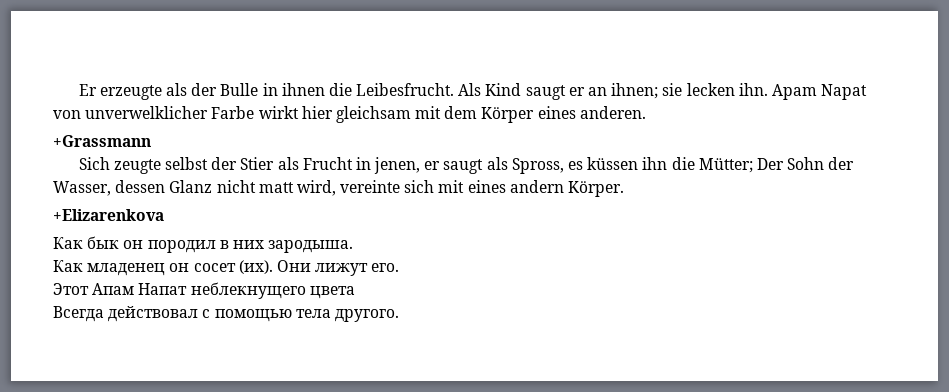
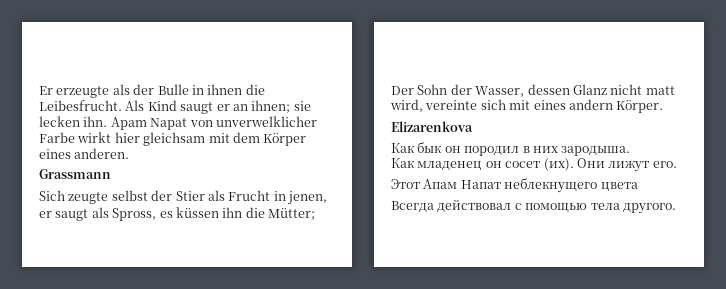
- +Grassmann
+ Grassmann
- +Elizarenkova
+ Elizarenkova

